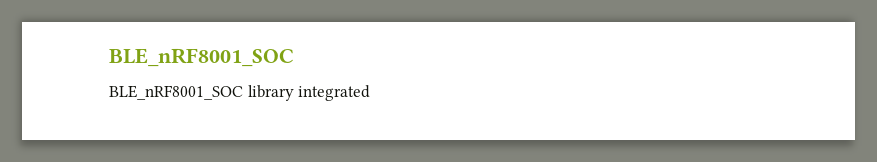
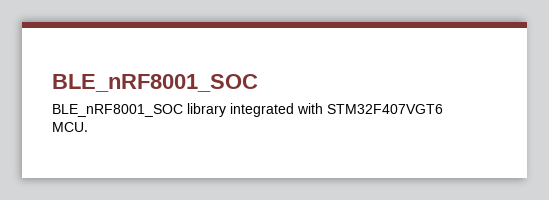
- BLE_nRF8001_SOC library integrated
+ BLE_nRF8001_SOC library integrated with STM32F407VGT6 MCU.

